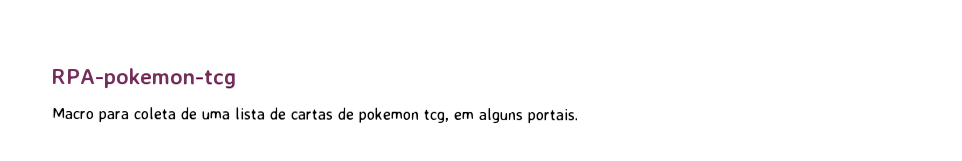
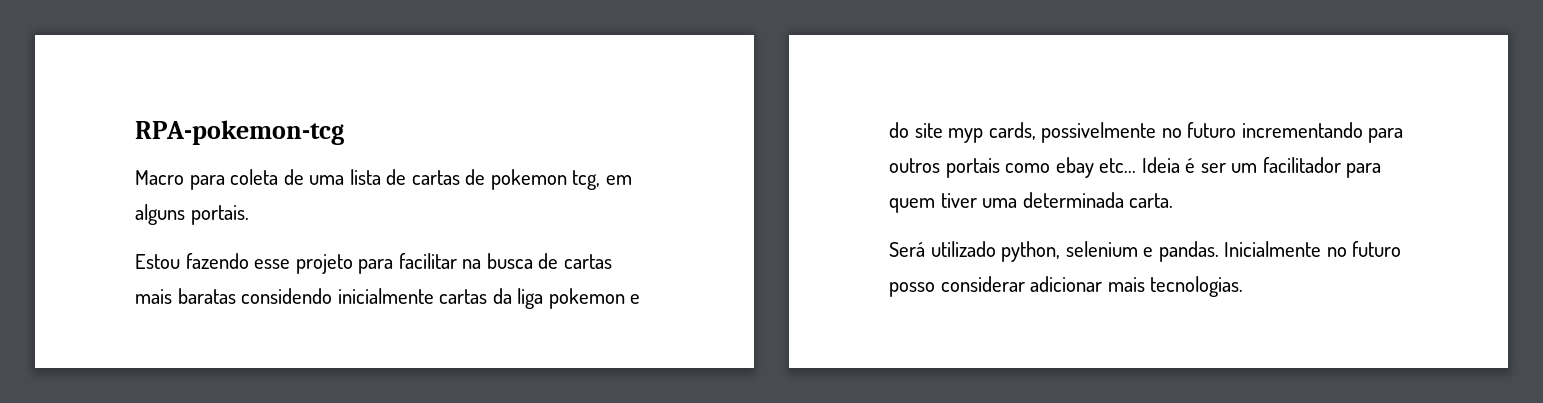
+ Estou fazendo esse projeto para facilitar na busca de cartas mais baratas considendo inicialmente cartas da liga pokemon e do site myp cards, possivelmente no futuro incrementando para outros portais como ebay etc... Ideia é ser um facilitador para quem tiver uma determinada carta.
+ Será utilizado python, selenium e pandas. Inicialmente no futuro posso considerar adicionar mais tecnologias.

